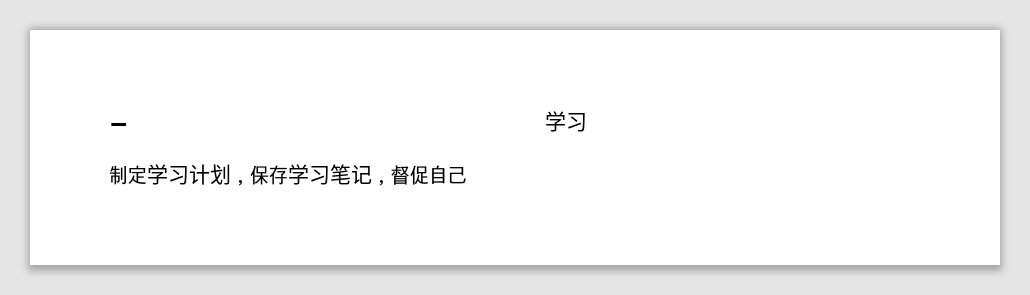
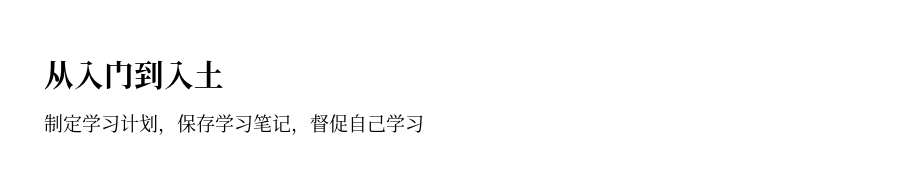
- -
+ 从入门到入土

